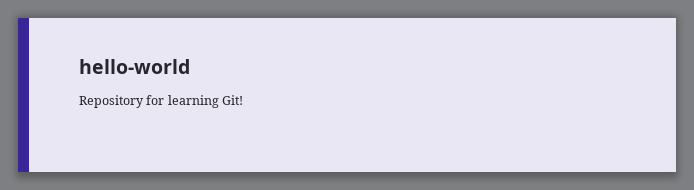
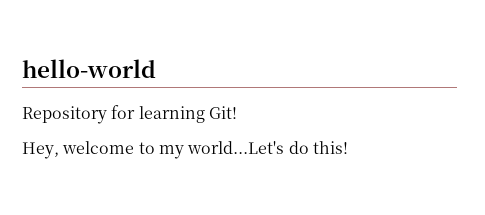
+ Hey, welcome to my world...Let's do this!

